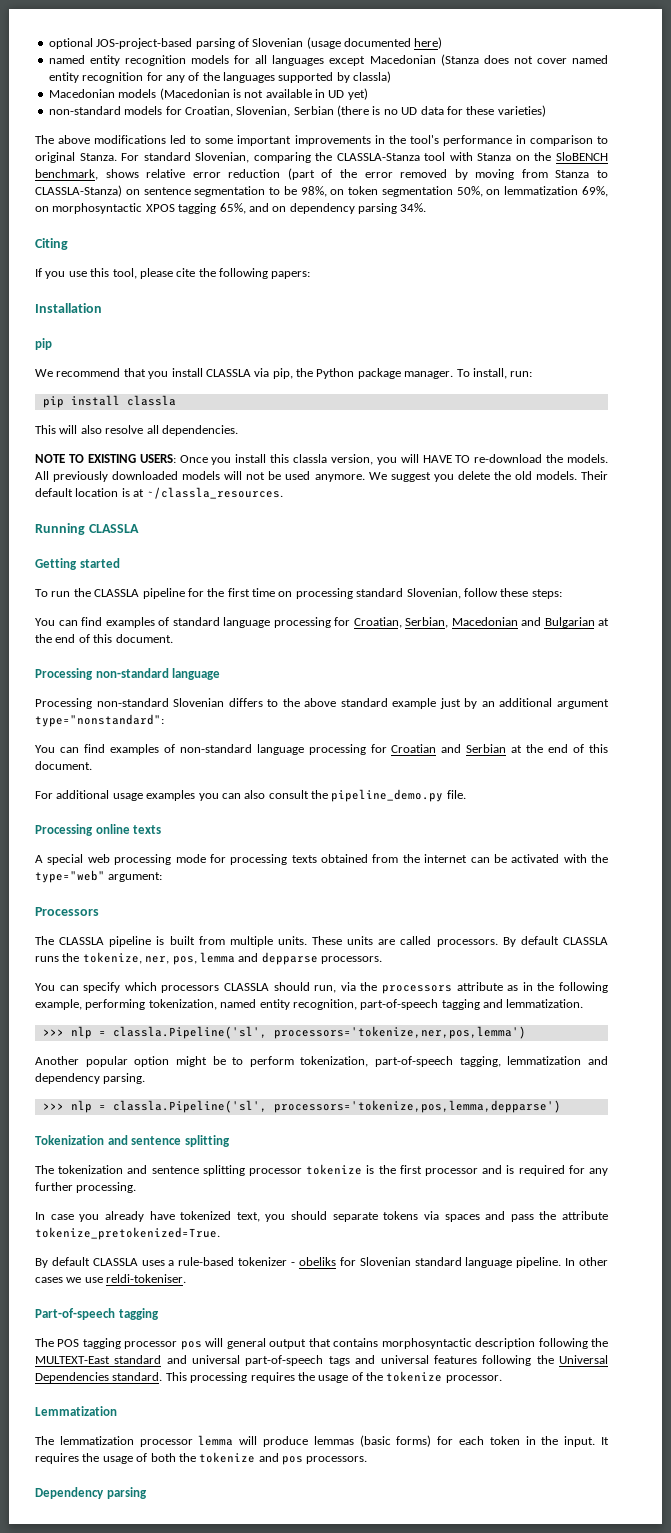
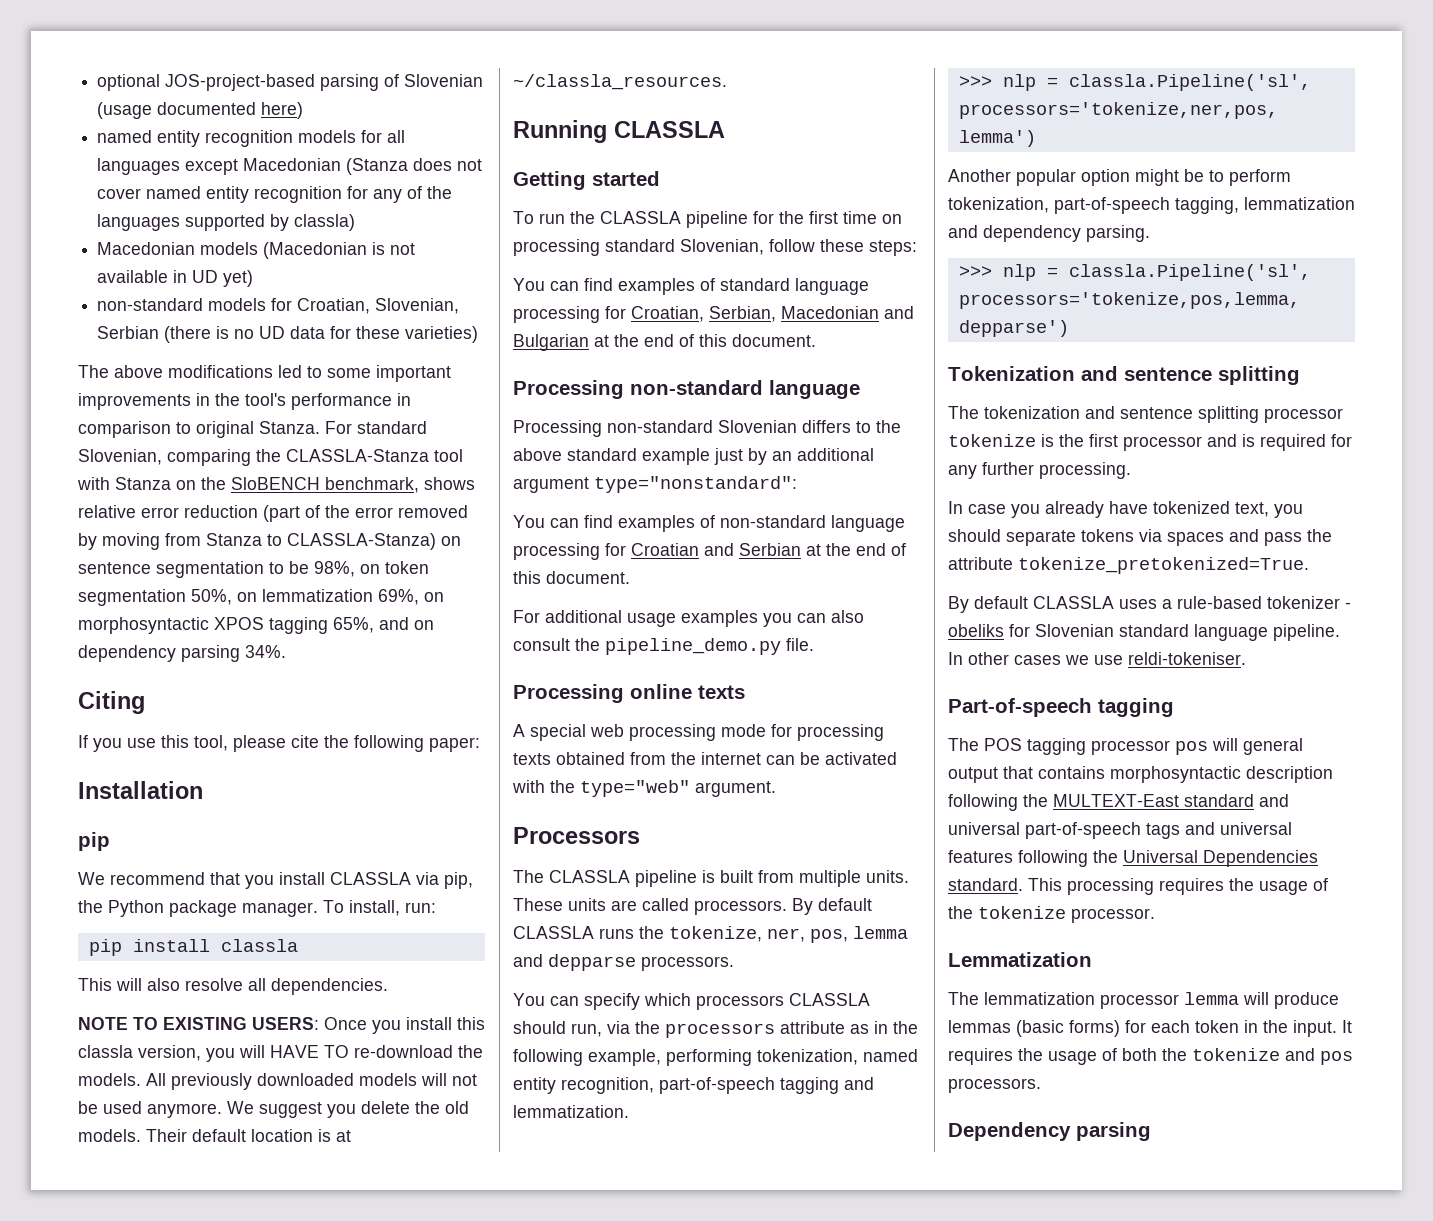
- If you use this tool, please cite the following papers:
+ If you use this tool, please cite the following paper:
- A special web processing mode for processing texts obtained from the internet can be activated with the type="web" argument:
+ A special web processing mode for processing texts obtained from the internet can be activated with the type="web" argument.

